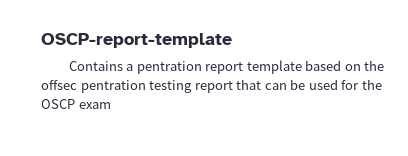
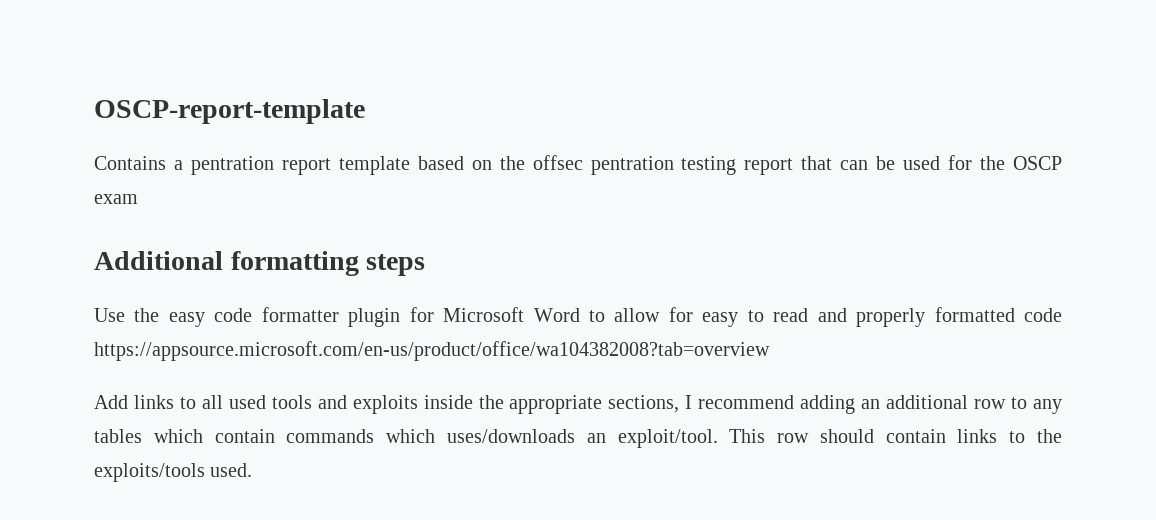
+ Additional formatting steps
+ Use the easy code formatter plugin for Microsoft Word to allow for easy to read and properly formatted code https://appsource.microsoft.com/en-us/product/office/wa104382008?tab=overview
+ Add links to all used tools and exploits inside the appropriate sections, I recommend adding an additional row to any tables which contain commands which uses/downloads an exploit/tool. This row should contain links to the exploits/tools used.

